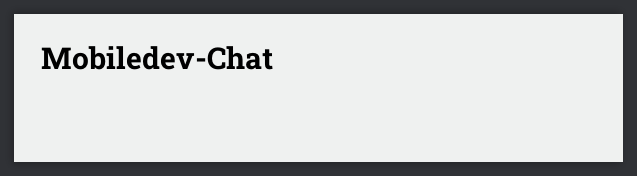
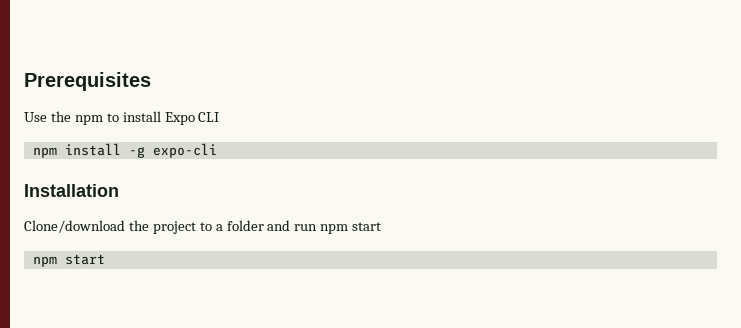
- Mobiledev-Chat
+ Prerequisites
+ Use the npm to install Expo CLI
+ npm install -g expo-cli
+ Installation
+ Clone/download the project to a folder and run npm start
+ npm start

